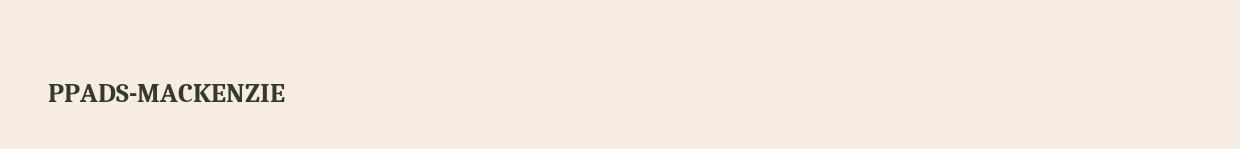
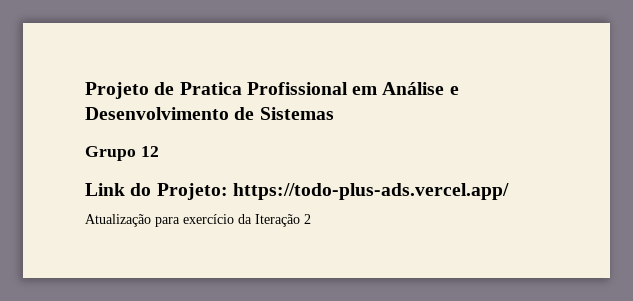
- PPADS-MACKENZIE
+ Projeto de Pratica Profissional em Análise e Desenvolvimento de Sistemas
+ Grupo 12
+ Link do Projeto: https://todo-plus-ads.vercel.app/
+ Atualização para exercício da Iteração 2

